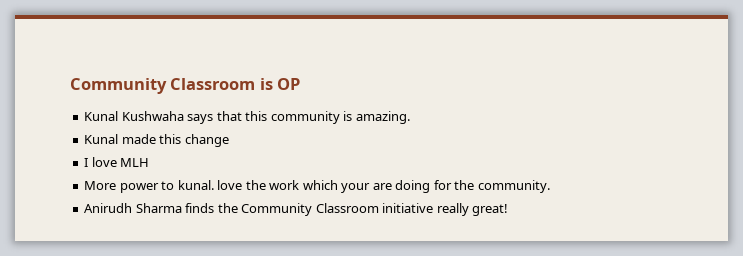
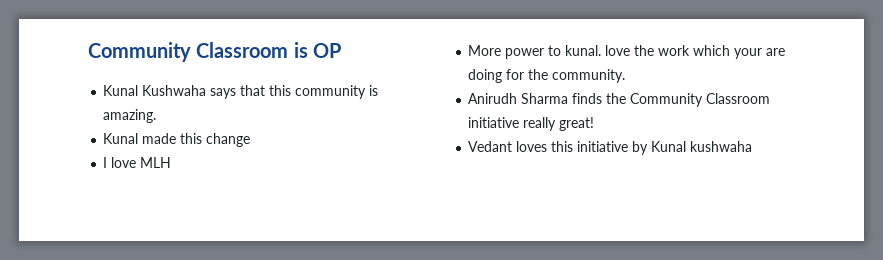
+ Vedant loves this initiative by Kunal kushwaha

